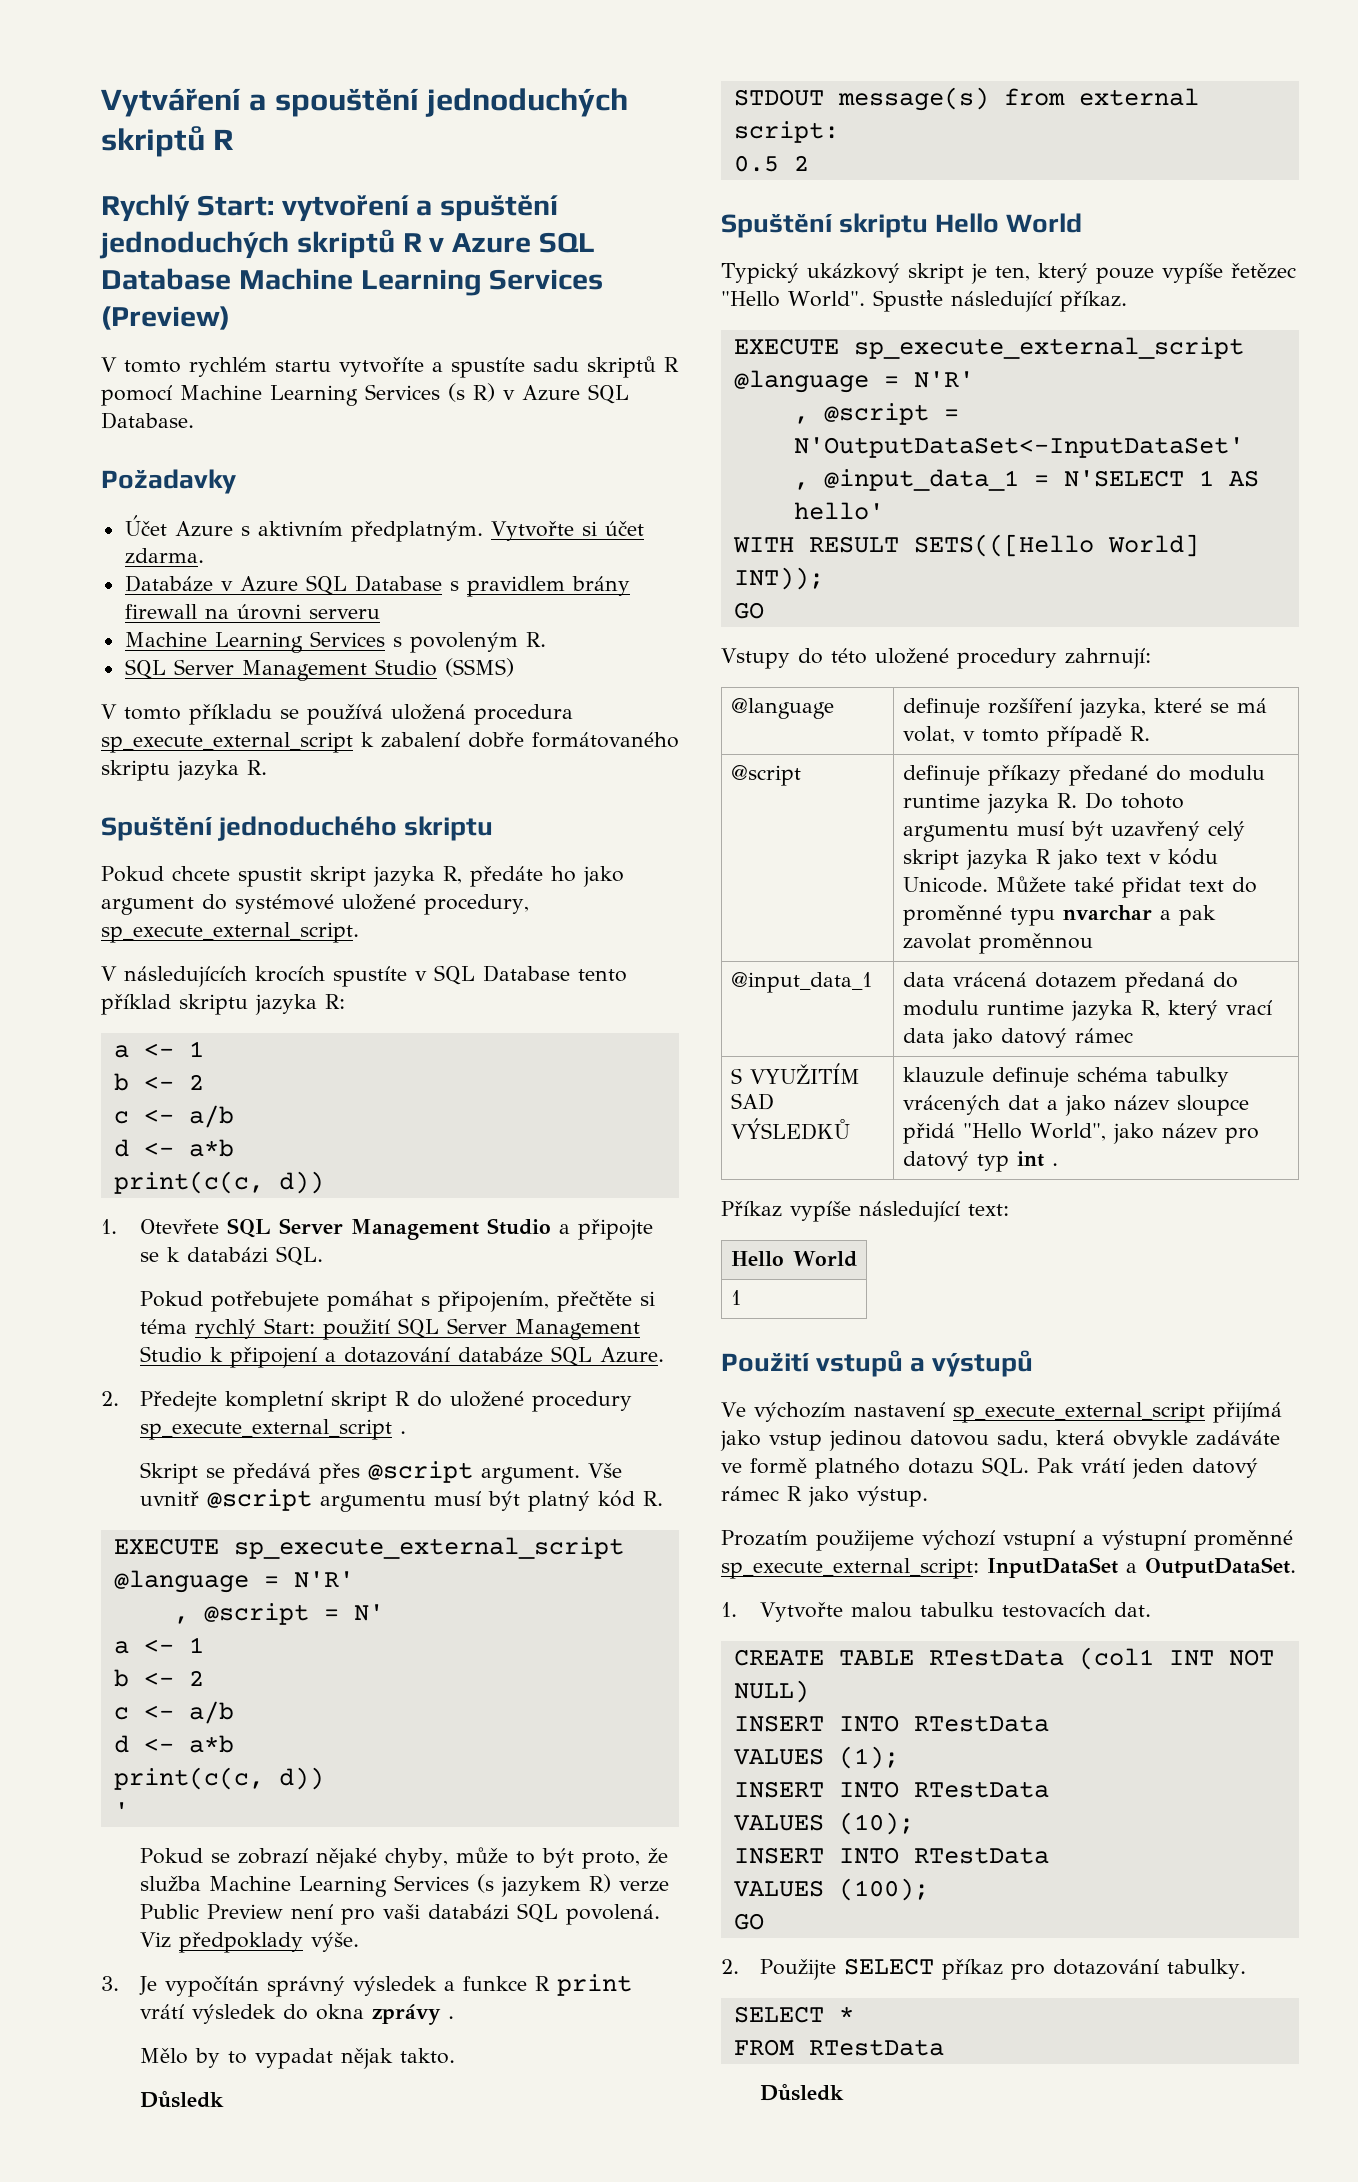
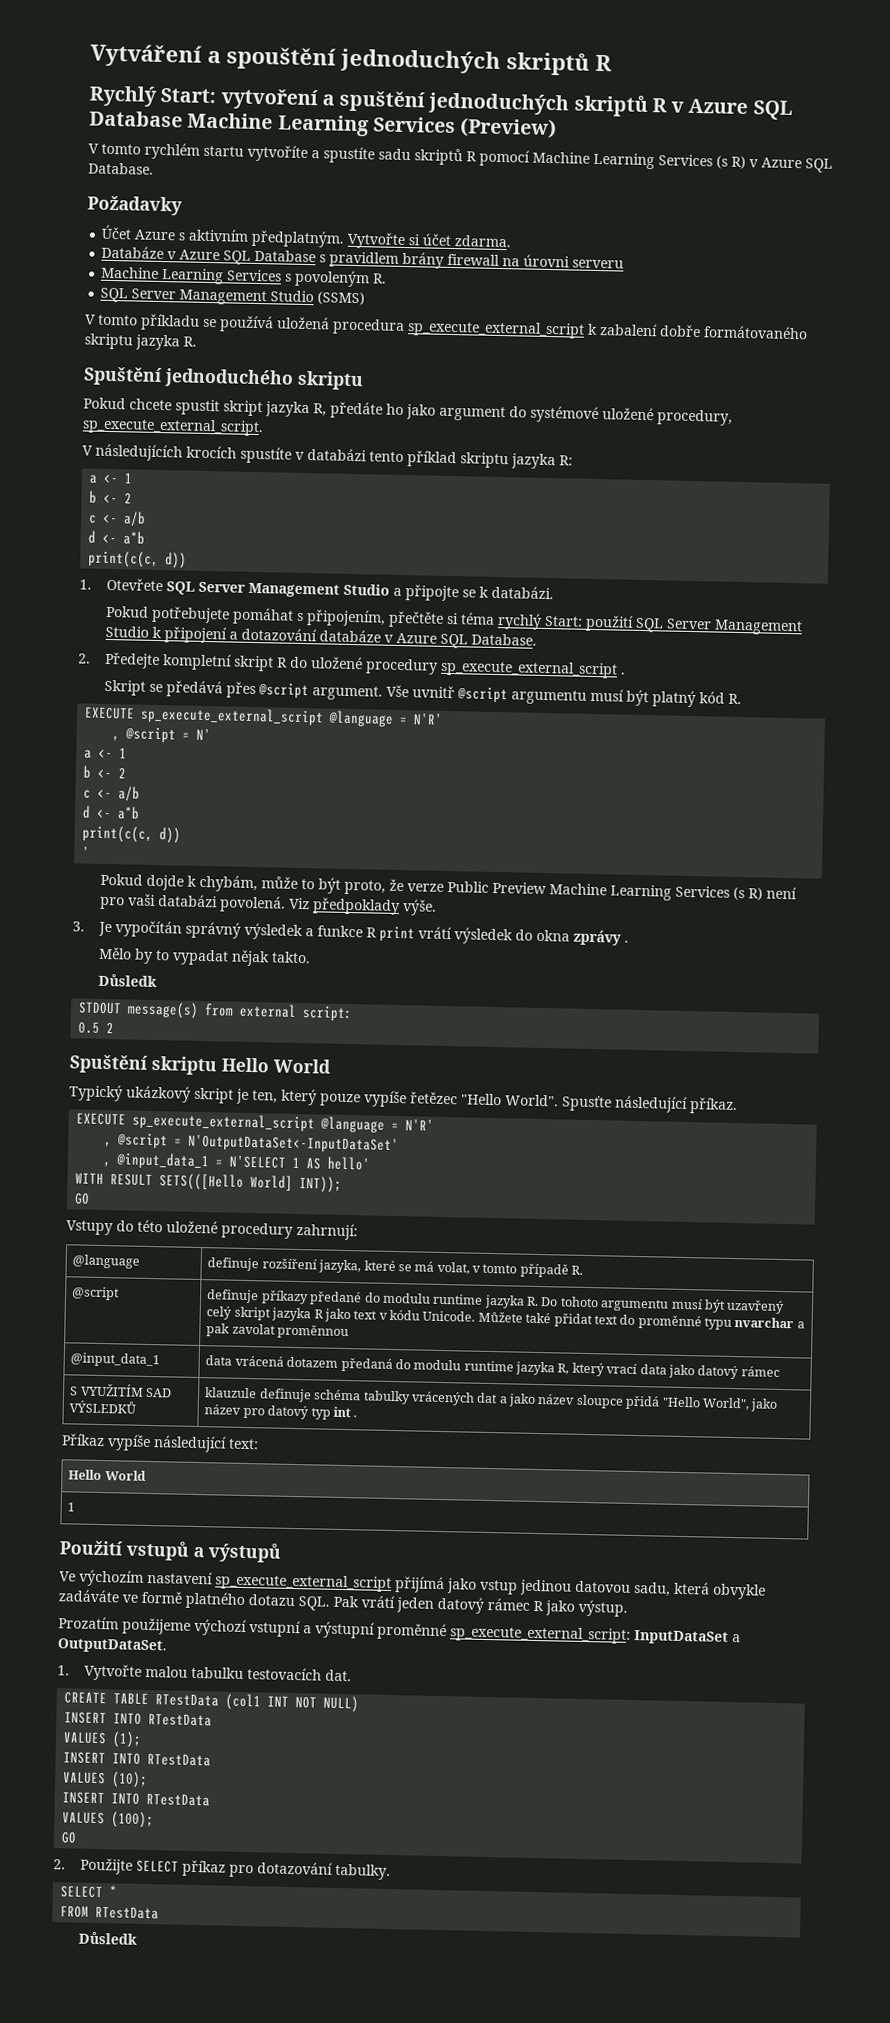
- V následujících krocích spustíte v SQL Database tento příklad skriptu jazyka R:
+ V následujících krocích spustíte v databázi tento příklad skriptu jazyka R:
- 1. Otevřete SQL Server Management Studio a připojte se k databázi SQL.
+ 1. Otevřete SQL Server Management Studio a připojte se k databázi.
- Pokud potřebujete pomáhat s připojením, přečtěte si téma rychlý Start: použití SQL Server Management Studio k připojení a dotazování databáze SQL Azure.
+ Pokud potřebujete pomáhat s připojením, přečtěte si téma rychlý Start: použití SQL Server Management Studio k připojení a dotazování databáze v Azure SQL Database.
- Pokud se zobrazí nějaké chyby, může to být proto, že služba Machine Learning Services (s jazykem R) verze Public Preview není pro vaši databázi SQL povolená.
+ Pokud dojde k chybám, může to být proto, že verze Public Preview Machine Learning Services (s R) není pro vaši databázi povolená.

